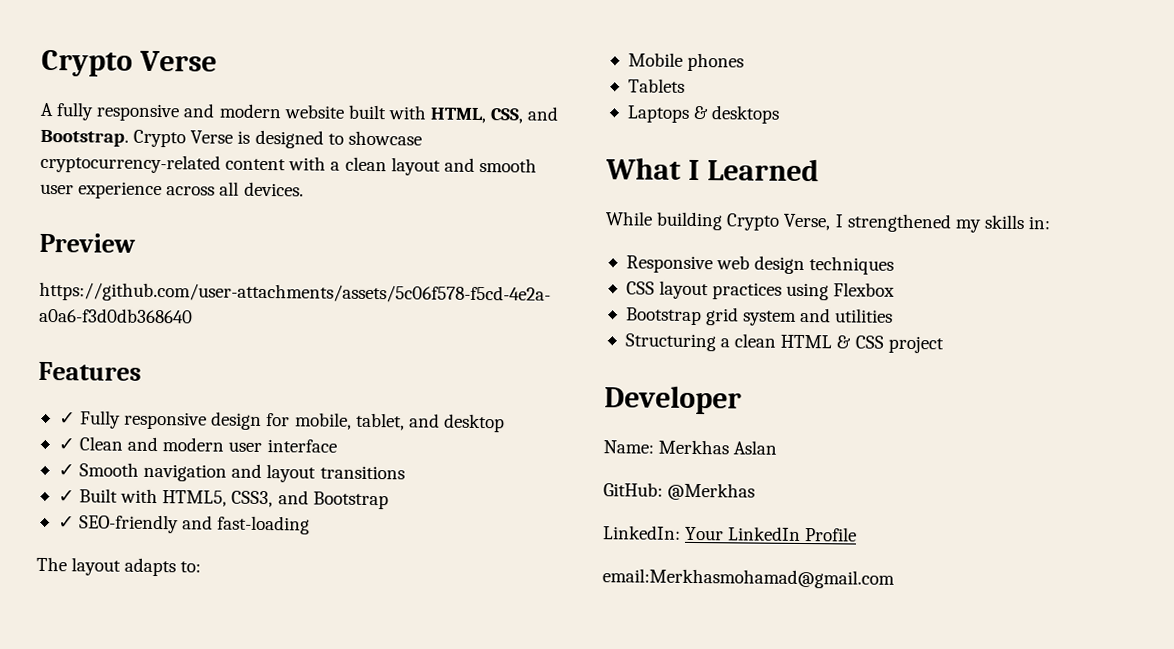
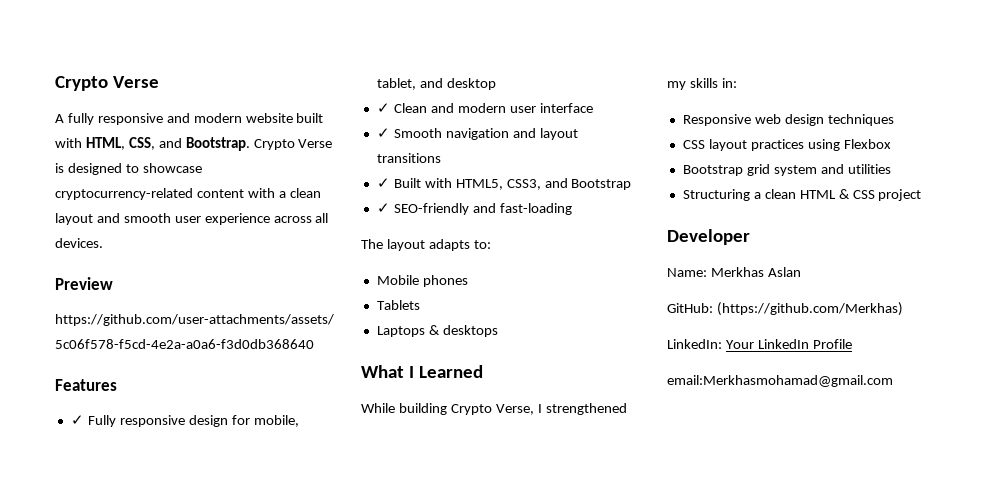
- GitHub: @Merkhas
+ GitHub: (https://github.com/Merkhas)

